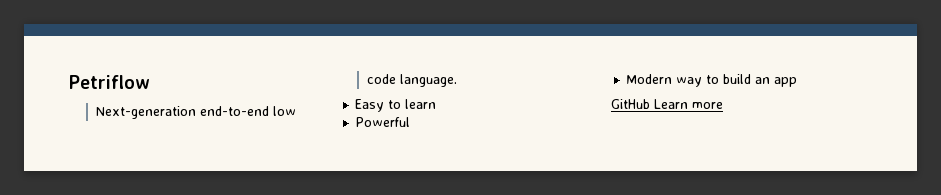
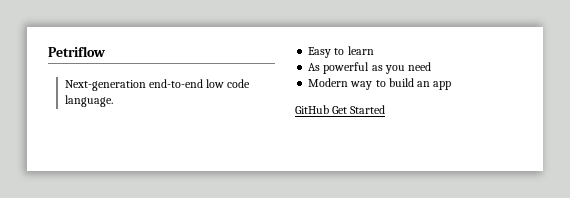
- Powerful
+ As powerful as you need
- GitHub Learn more
+ GitHub Get Started

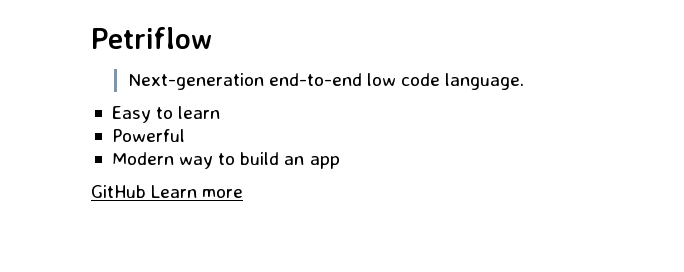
- As powerful as you need
+ Powerful
- GitHub Get Started
+ GitHub Learn more

